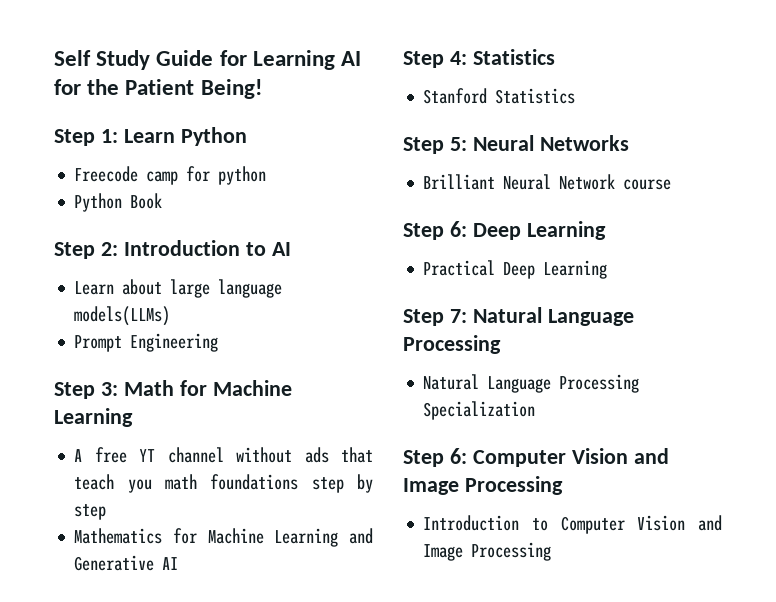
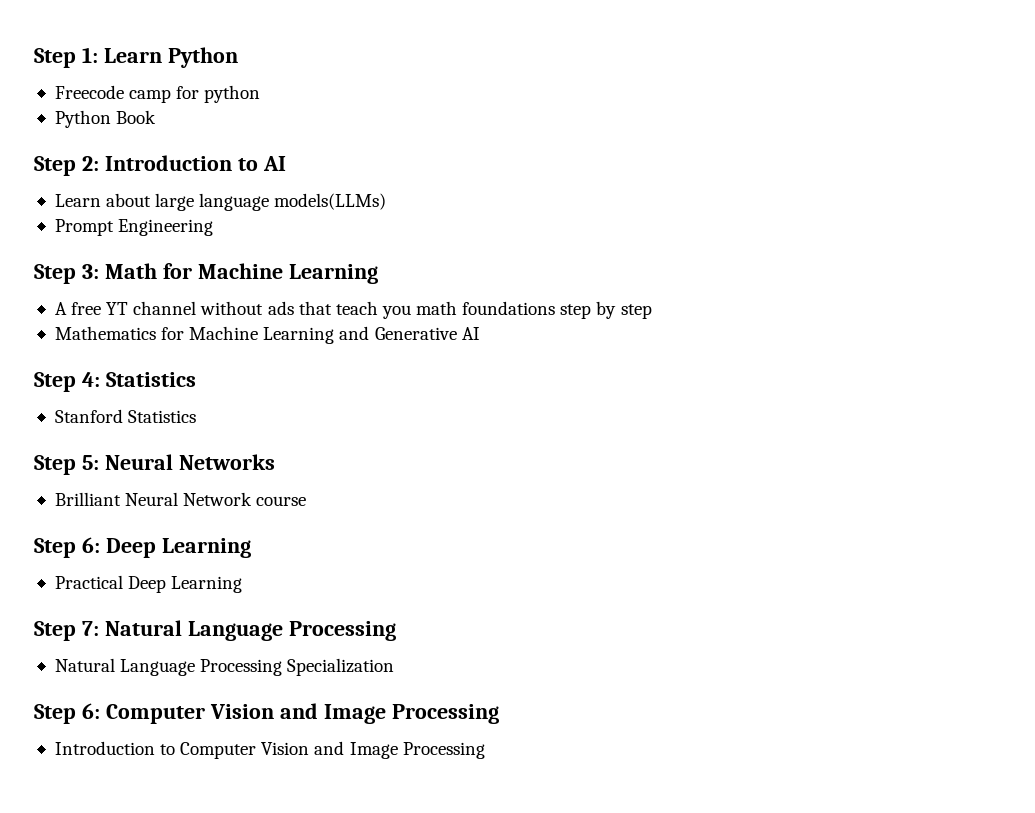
- Self Study Guide for Learning AI for the Patient Being!

